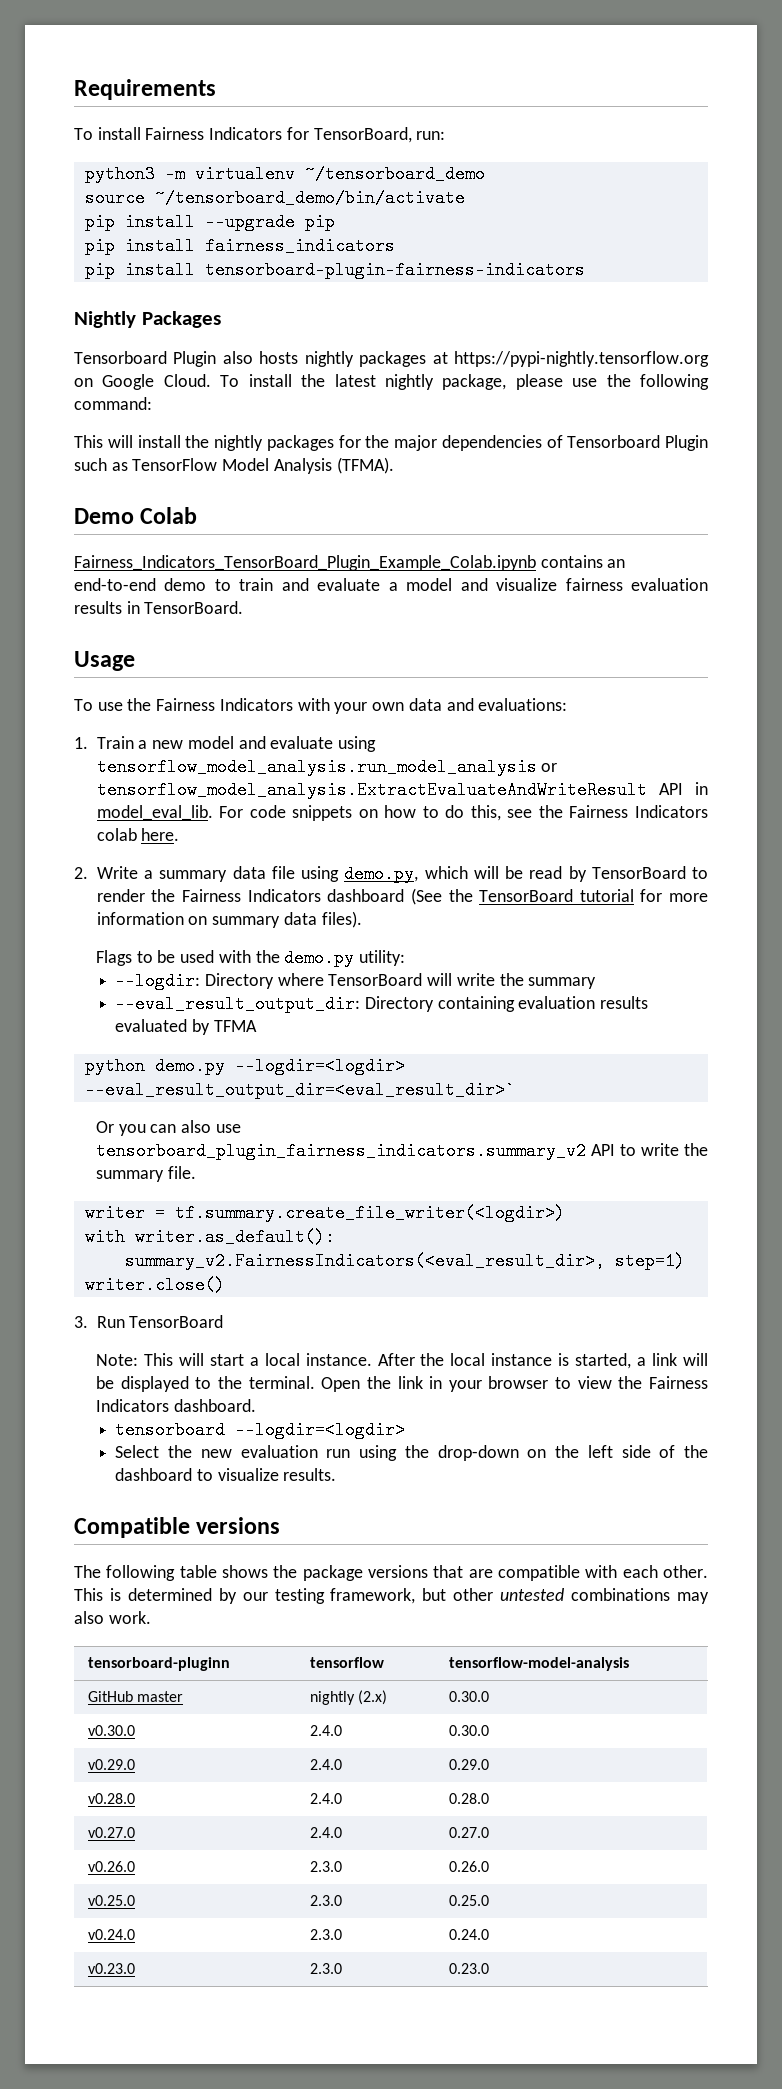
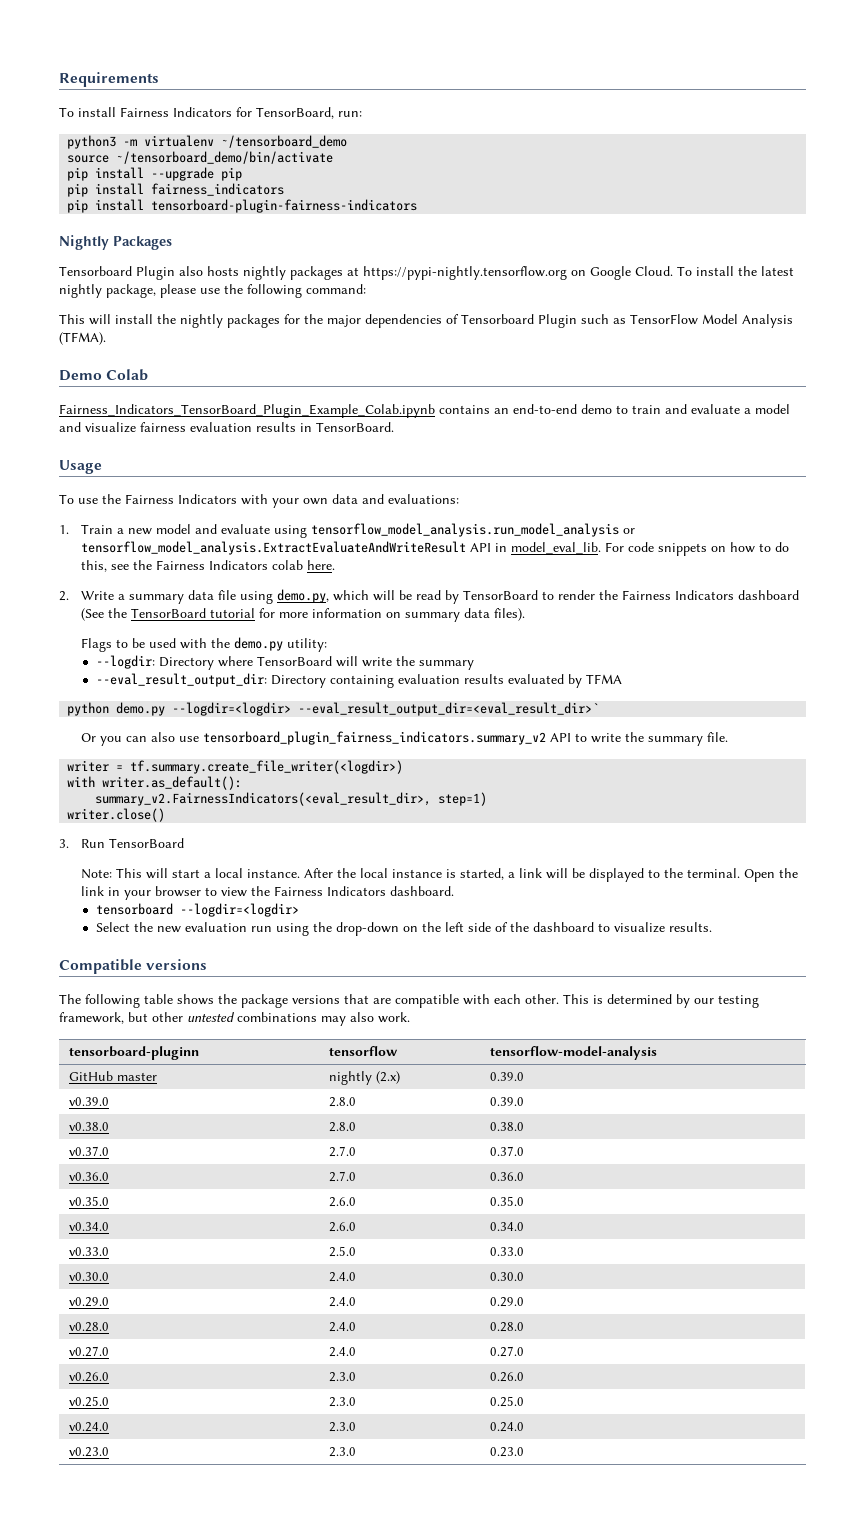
- GitHub master | nightly (2.x) | 0.30.0
+ GitHub master | nightly (2.x) | 0.39.0
+ v0.39.0 | 2.8.0 | 0.39.0
+ v0.38.0 | 2.8.0 | 0.38.0
+ v0.37.0 | 2.7.0 | 0.37.0
+ v0.36.0 | 2.7.0 | 0.36.0
+ v0.35.0 | 2.6.0 | 0.35.0
+ v0.34.0 | 2.6.0 | 0.34.0
+ v0.33.0 | 2.5.0 | 0.33.0

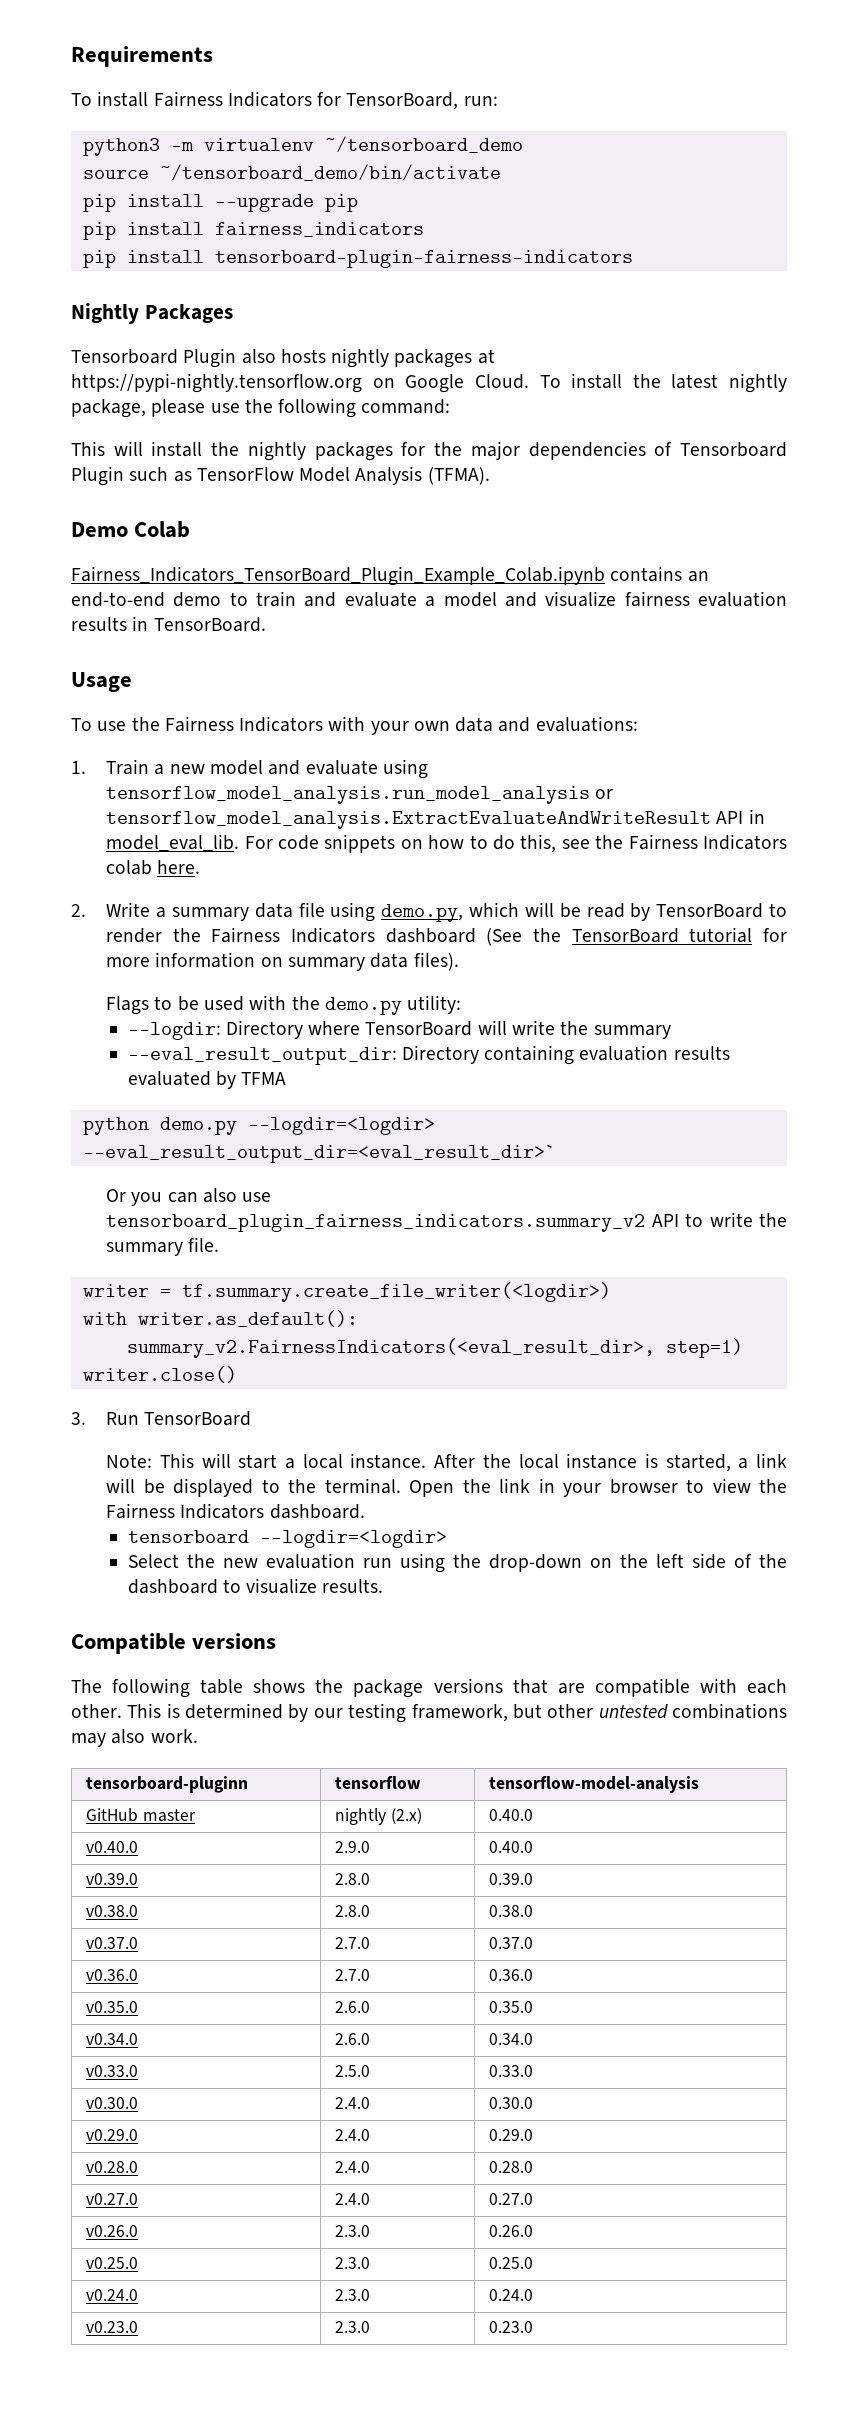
- GitHub master | nightly (2.x) | 0.39.0
+ GitHub master | nightly (2.x) | 0.40.0
+ v0.40.0 | 2.9.0 | 0.40.0

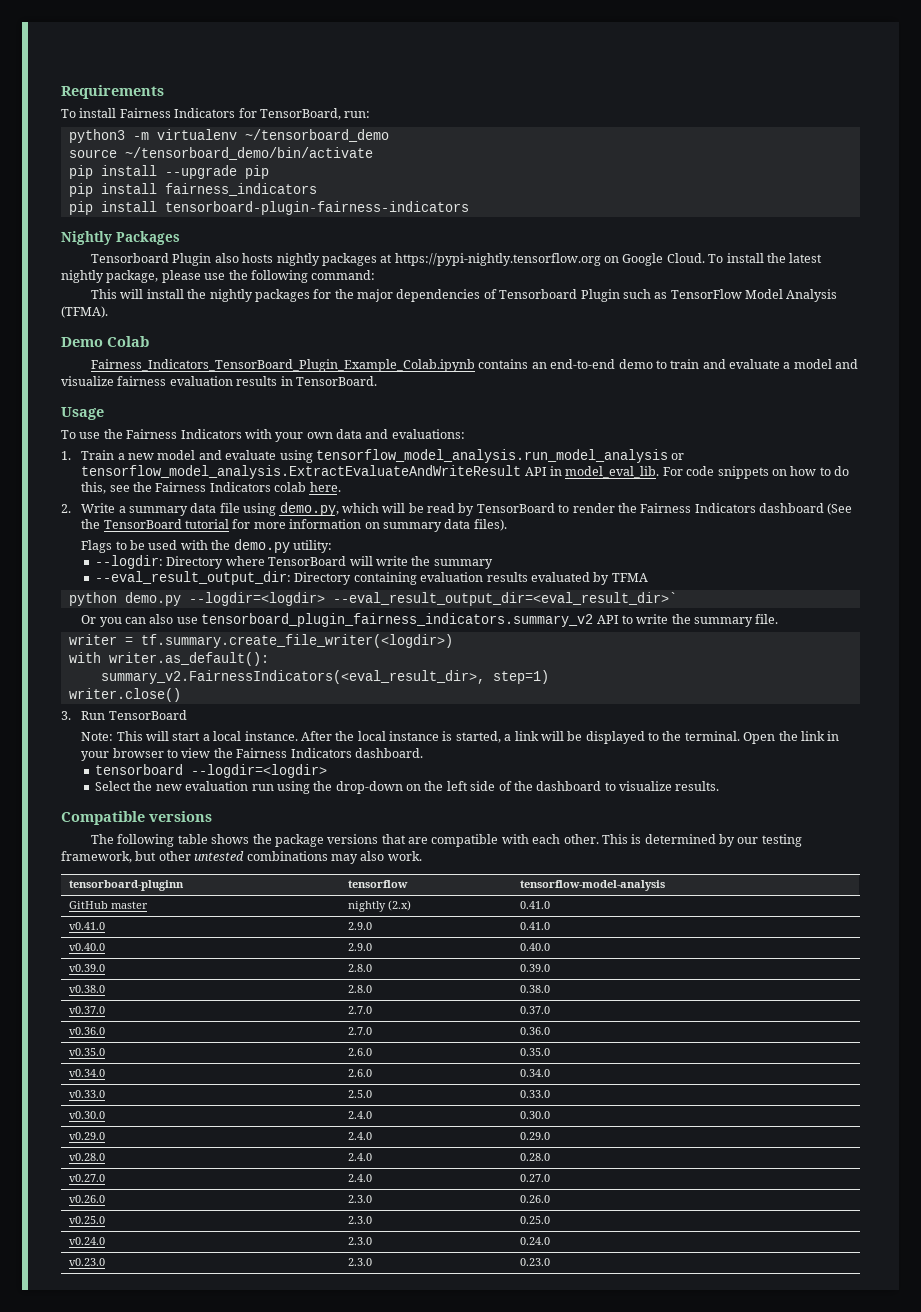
- GitHub master | nightly (2.x) | 0.40.0
+ GitHub master | nightly (2.x) | 0.41.0
+ v0.41.0 | 2.9.0 | 0.41.0

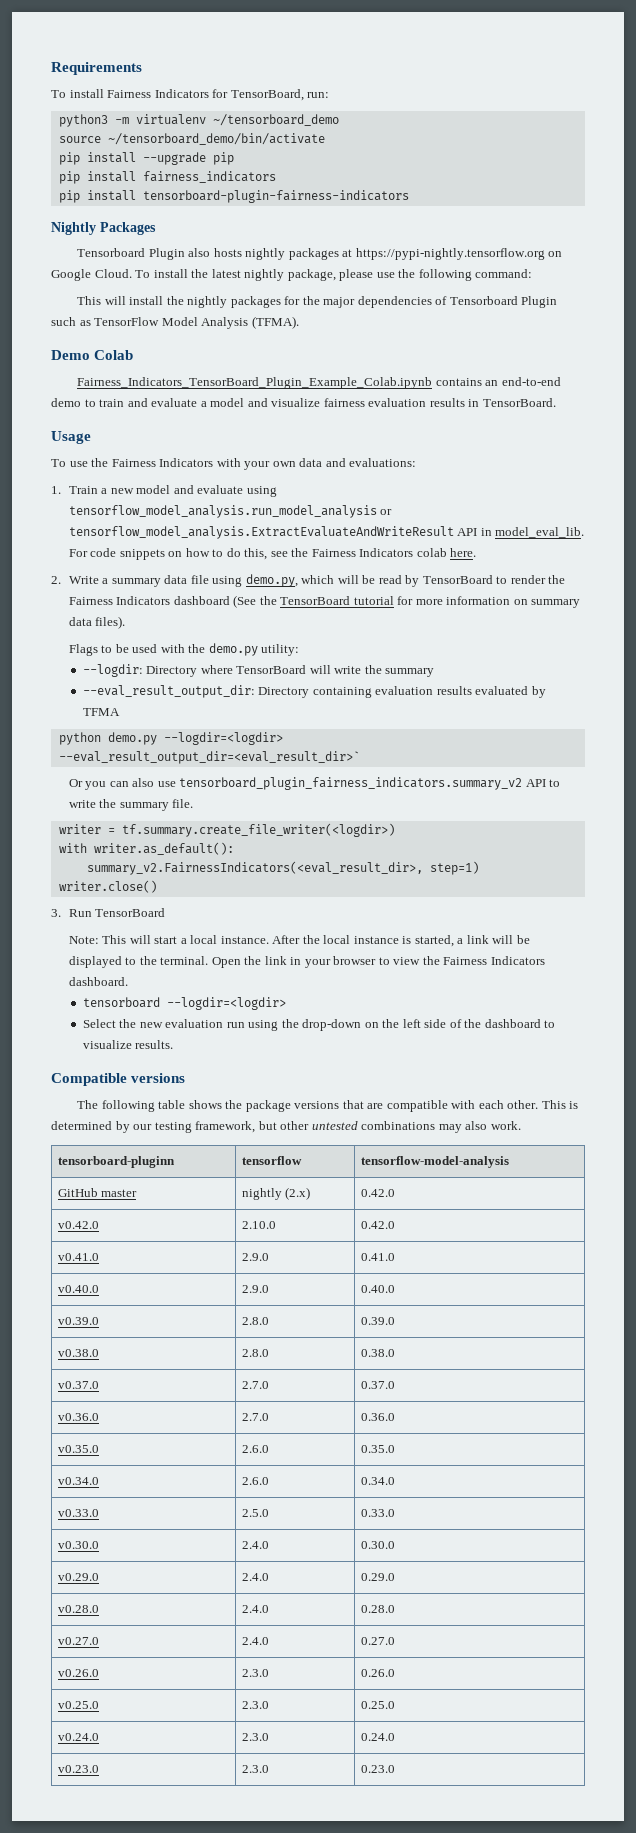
- GitHub master | nightly (2.x) | 0.41.0
+ GitHub master | nightly (2.x) | 0.42.0
+ v0.42.0 | 2.10.0 | 0.42.0

